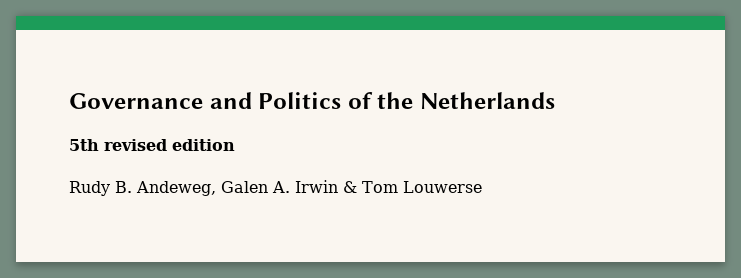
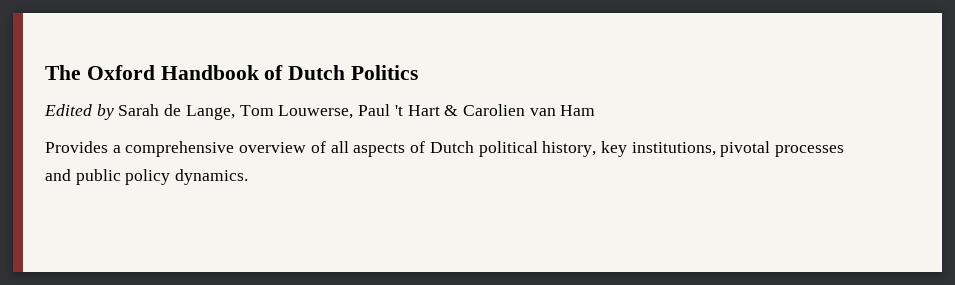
- Governance and Politics of the Netherlands
- 5th revised edition
- Rudy B. Andeweg, Galen A. Irwin & Tom Louwerse
+ The Oxford Handbook of Dutch Politics
+ Edited by Sarah de Lange, Tom Louwerse, Paul 't Hart & Carolien van Ham
+ Provides a comprehensive overview of all aspects of Dutch political history, key institutions, pivotal processes and public policy dynamics.

